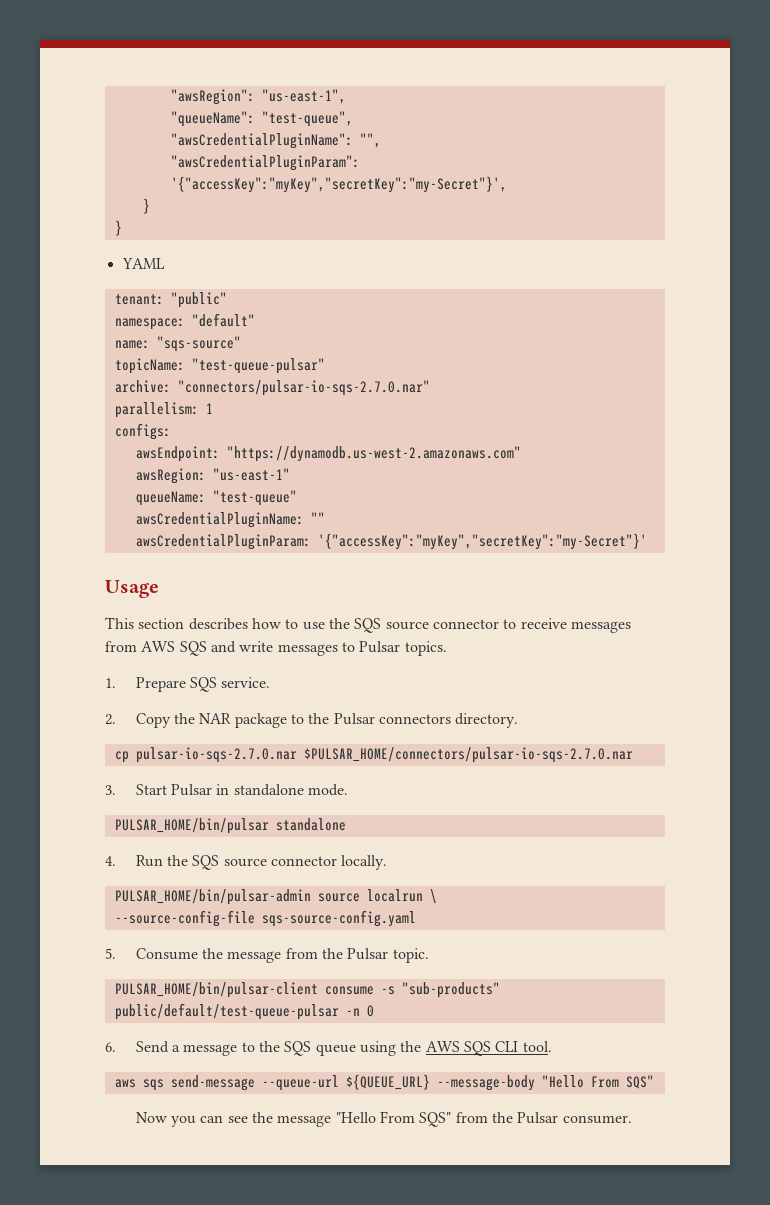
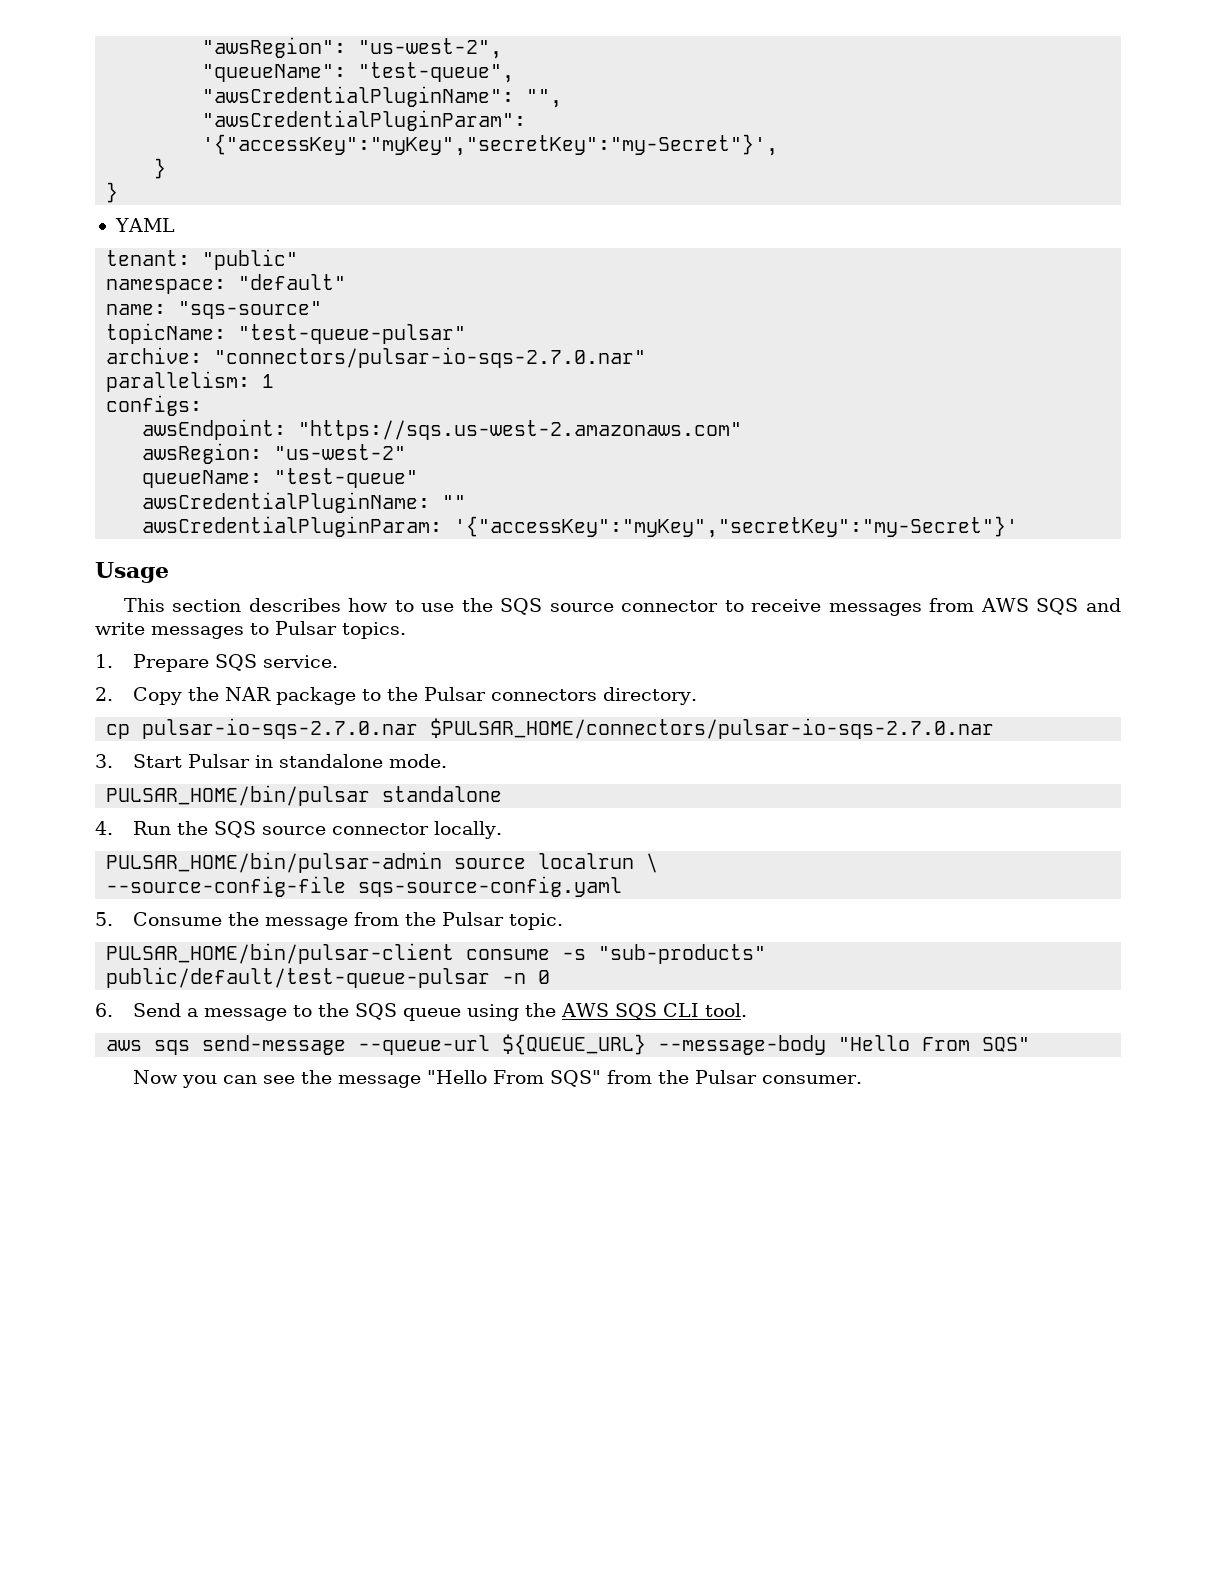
- "awsRegion": "us-east-1",
+ "awsRegion": "us-west-2",
- awsEndpoint: "https://dynamodb.us-west-2.amazonaws.com"
+ awsEndpoint: "https://sqs.us-west-2.amazonaws.com"
- awsRegion: "us-east-1"
+ awsRegion: "us-west-2"

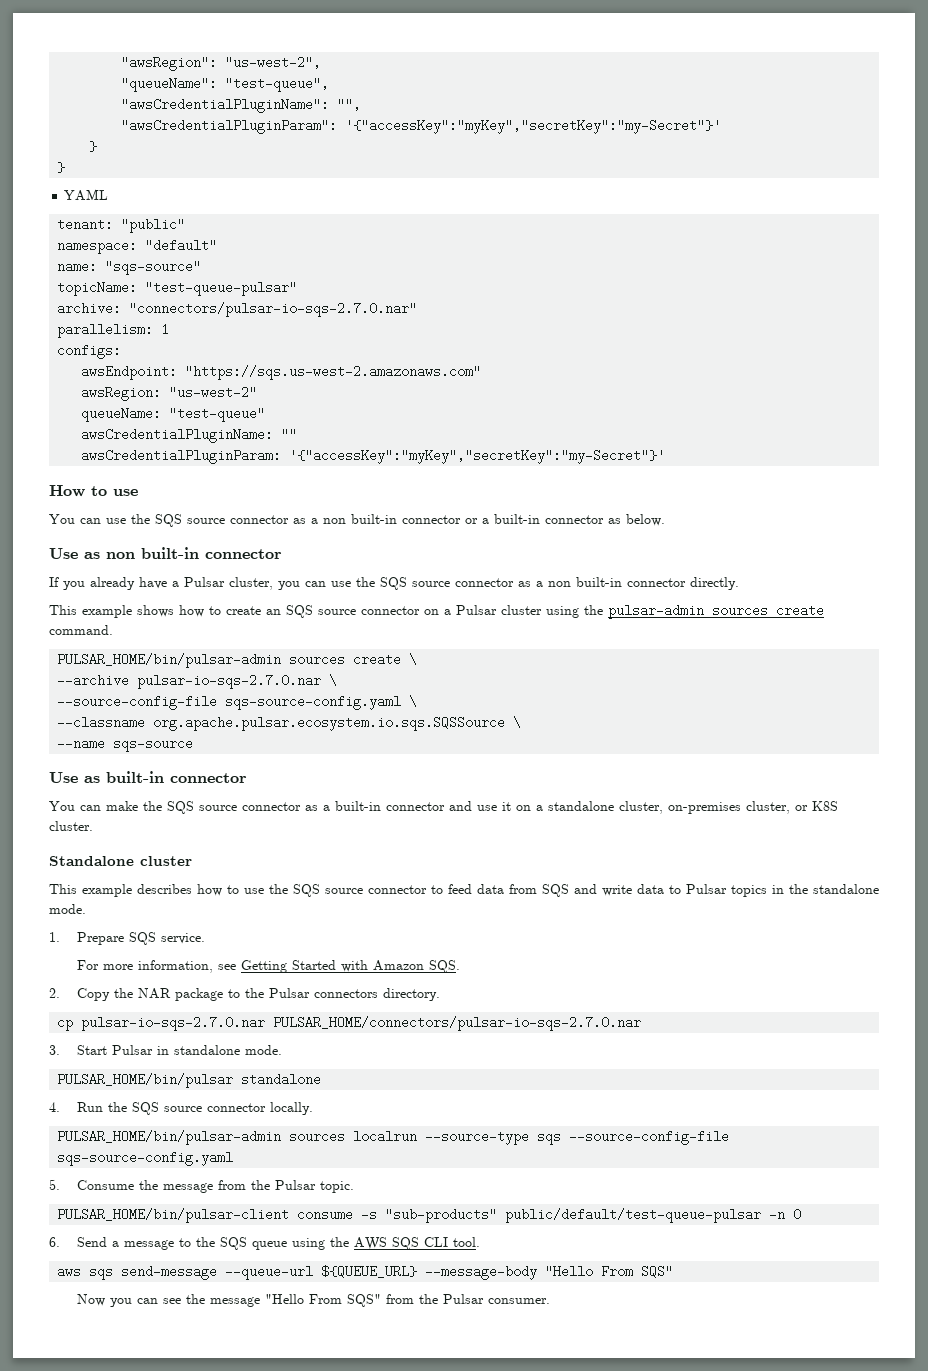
- "awsCredentialPluginParam": '{"accessKey":"myKey","secretKey":"my-Secret"}',
+ "awsCredentialPluginParam": '{"accessKey":"myKey","secretKey":"my-Secret"}'
- Usage
- This section describes how to use the SQS source connector to receive messages from AWS SQS and write messages to Pulsar topics.
+ How to use
+ You can use the SQS source connector as a non built-in connector or a built-in connector as below.
+ Use as non built-in connector
+ If you already have a Pulsar cluster, you can use the SQS source connector as a non built-in connector directly.
+ This example shows how to create an SQS source connector on a Pulsar cluster using the pulsar-admin sources create command.
+ PULSAR_HOME/bin/pulsar-admin sources create \
+ --archive pulsar-io-sqs-2.7.0.nar \
+ --source-config-file sqs-source-config.yaml \
+ --classname org.apache.pulsar.ecosystem.io.sqs.SQSSource \
+ --name sqs-source
+ Use as built-in connector
+ You can make the SQS source connector as a built-in connector and use it on a standalone cluster, on-premises cluster, or K8S cluster.
+ Standalone cluster
+ This example describes how to use the SQS source connector to feed data from SQS and write data to Pulsar topics in the standalone mode.
+ For more information, see Getting Started with Amazon SQS.
- cp pulsar-io-sqs-2.7.0.nar $PULSAR_HOME/connectors/pulsar-io-sqs-2.7.0.nar
+ cp pulsar-io-sqs-2.7.0.nar PULSAR_HOME/connectors/pulsar-io-sqs-2.7.0.nar
- PULSAR_HOME/bin/pulsar-admin source localrun \
- --source-config-file sqs-source-config.yaml
+ PULSAR_HOME/bin/pulsar-admin sources localrun --source-type sqs --source-config-file sqs-source-config.yaml

